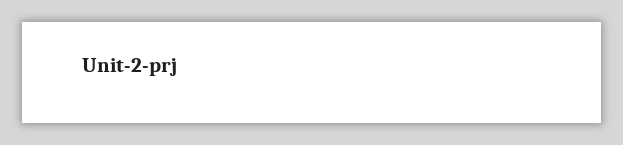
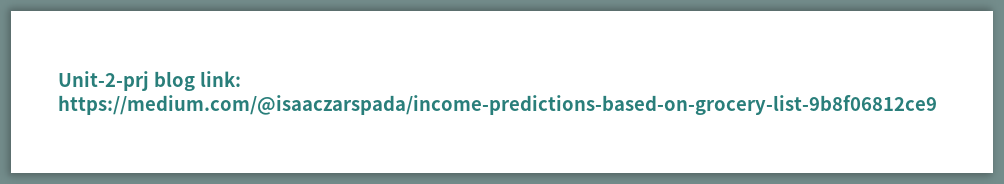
- Unit-2-prj
+ Unit-2-prj blog link: https://medium.com/@isaaczarspada/income-predictions-based-on-grocery-list-9b8f06812ce9

